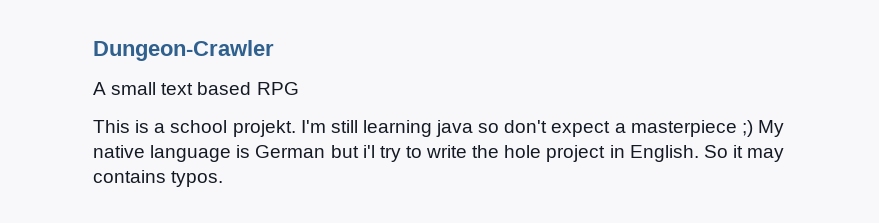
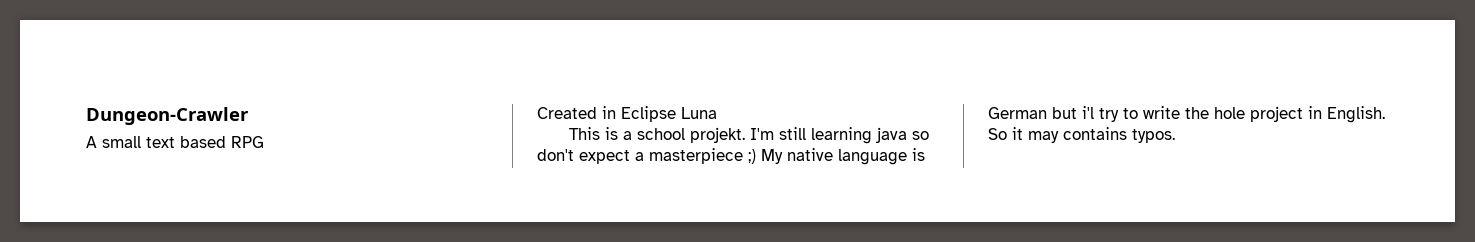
+ Created in Eclipse Luna

